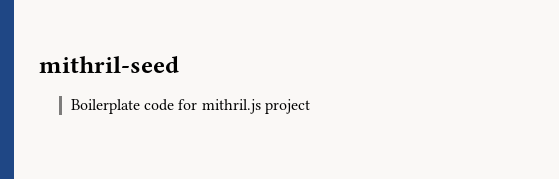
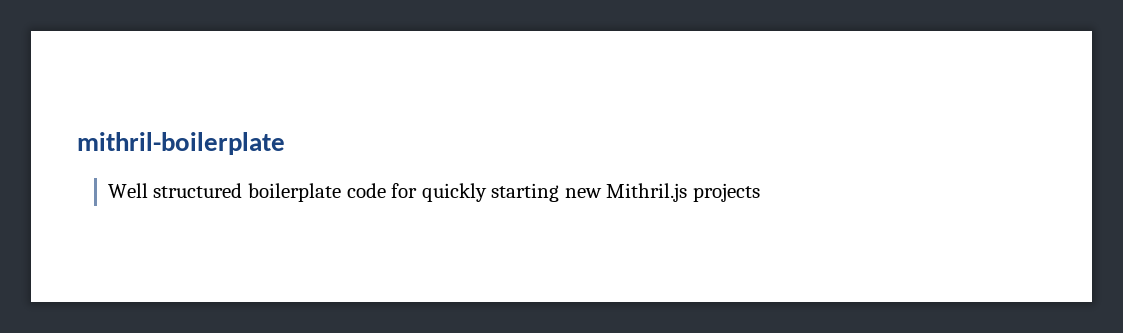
- mithril-seed
- Boilerplate code for mithril.js project
+ mithril-boilerplate
+ Well structured boilerplate code for quickly starting new Mithril.js projects

